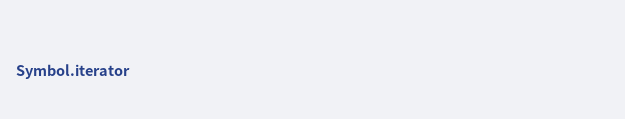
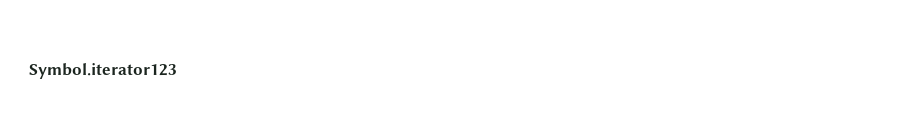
- Symbol.iterator
+ Symbol.iterator123

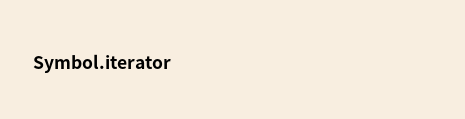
- Symbol.iterator123
+ Symbol.iterator

